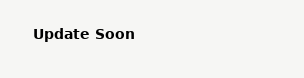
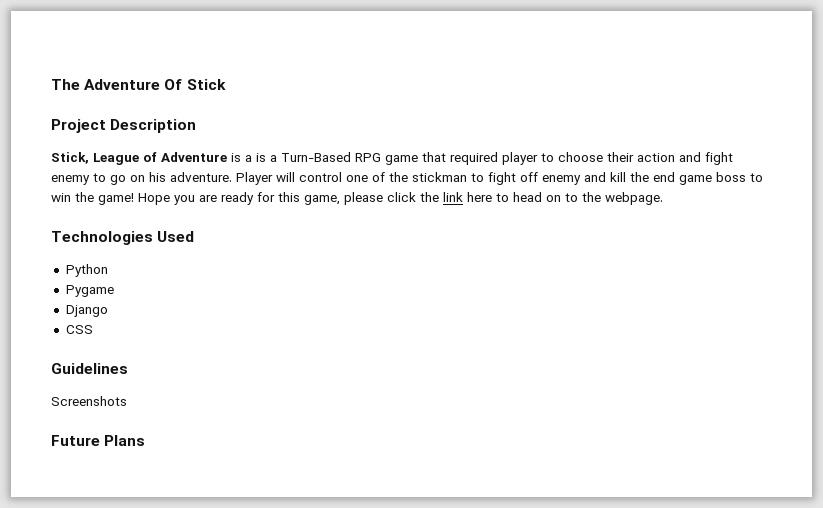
- Update Soon
+ The Adventure Of Stick
+ Project Description
+ Stick, League of Adventure is a is a Turn-Based RPG game that required player to choose their action and fight enemy to go on his adventure. Player will control one of the stickman to fight off enemy and kill the end game boss to win the game! Hope you are ready for this game, please click the link here to head on to the webpage.
+ Technologies Used
+ Python
+ Pygame
+ Django
+ CSS
+ Guidelines
+ Screenshots
+ Future Plans

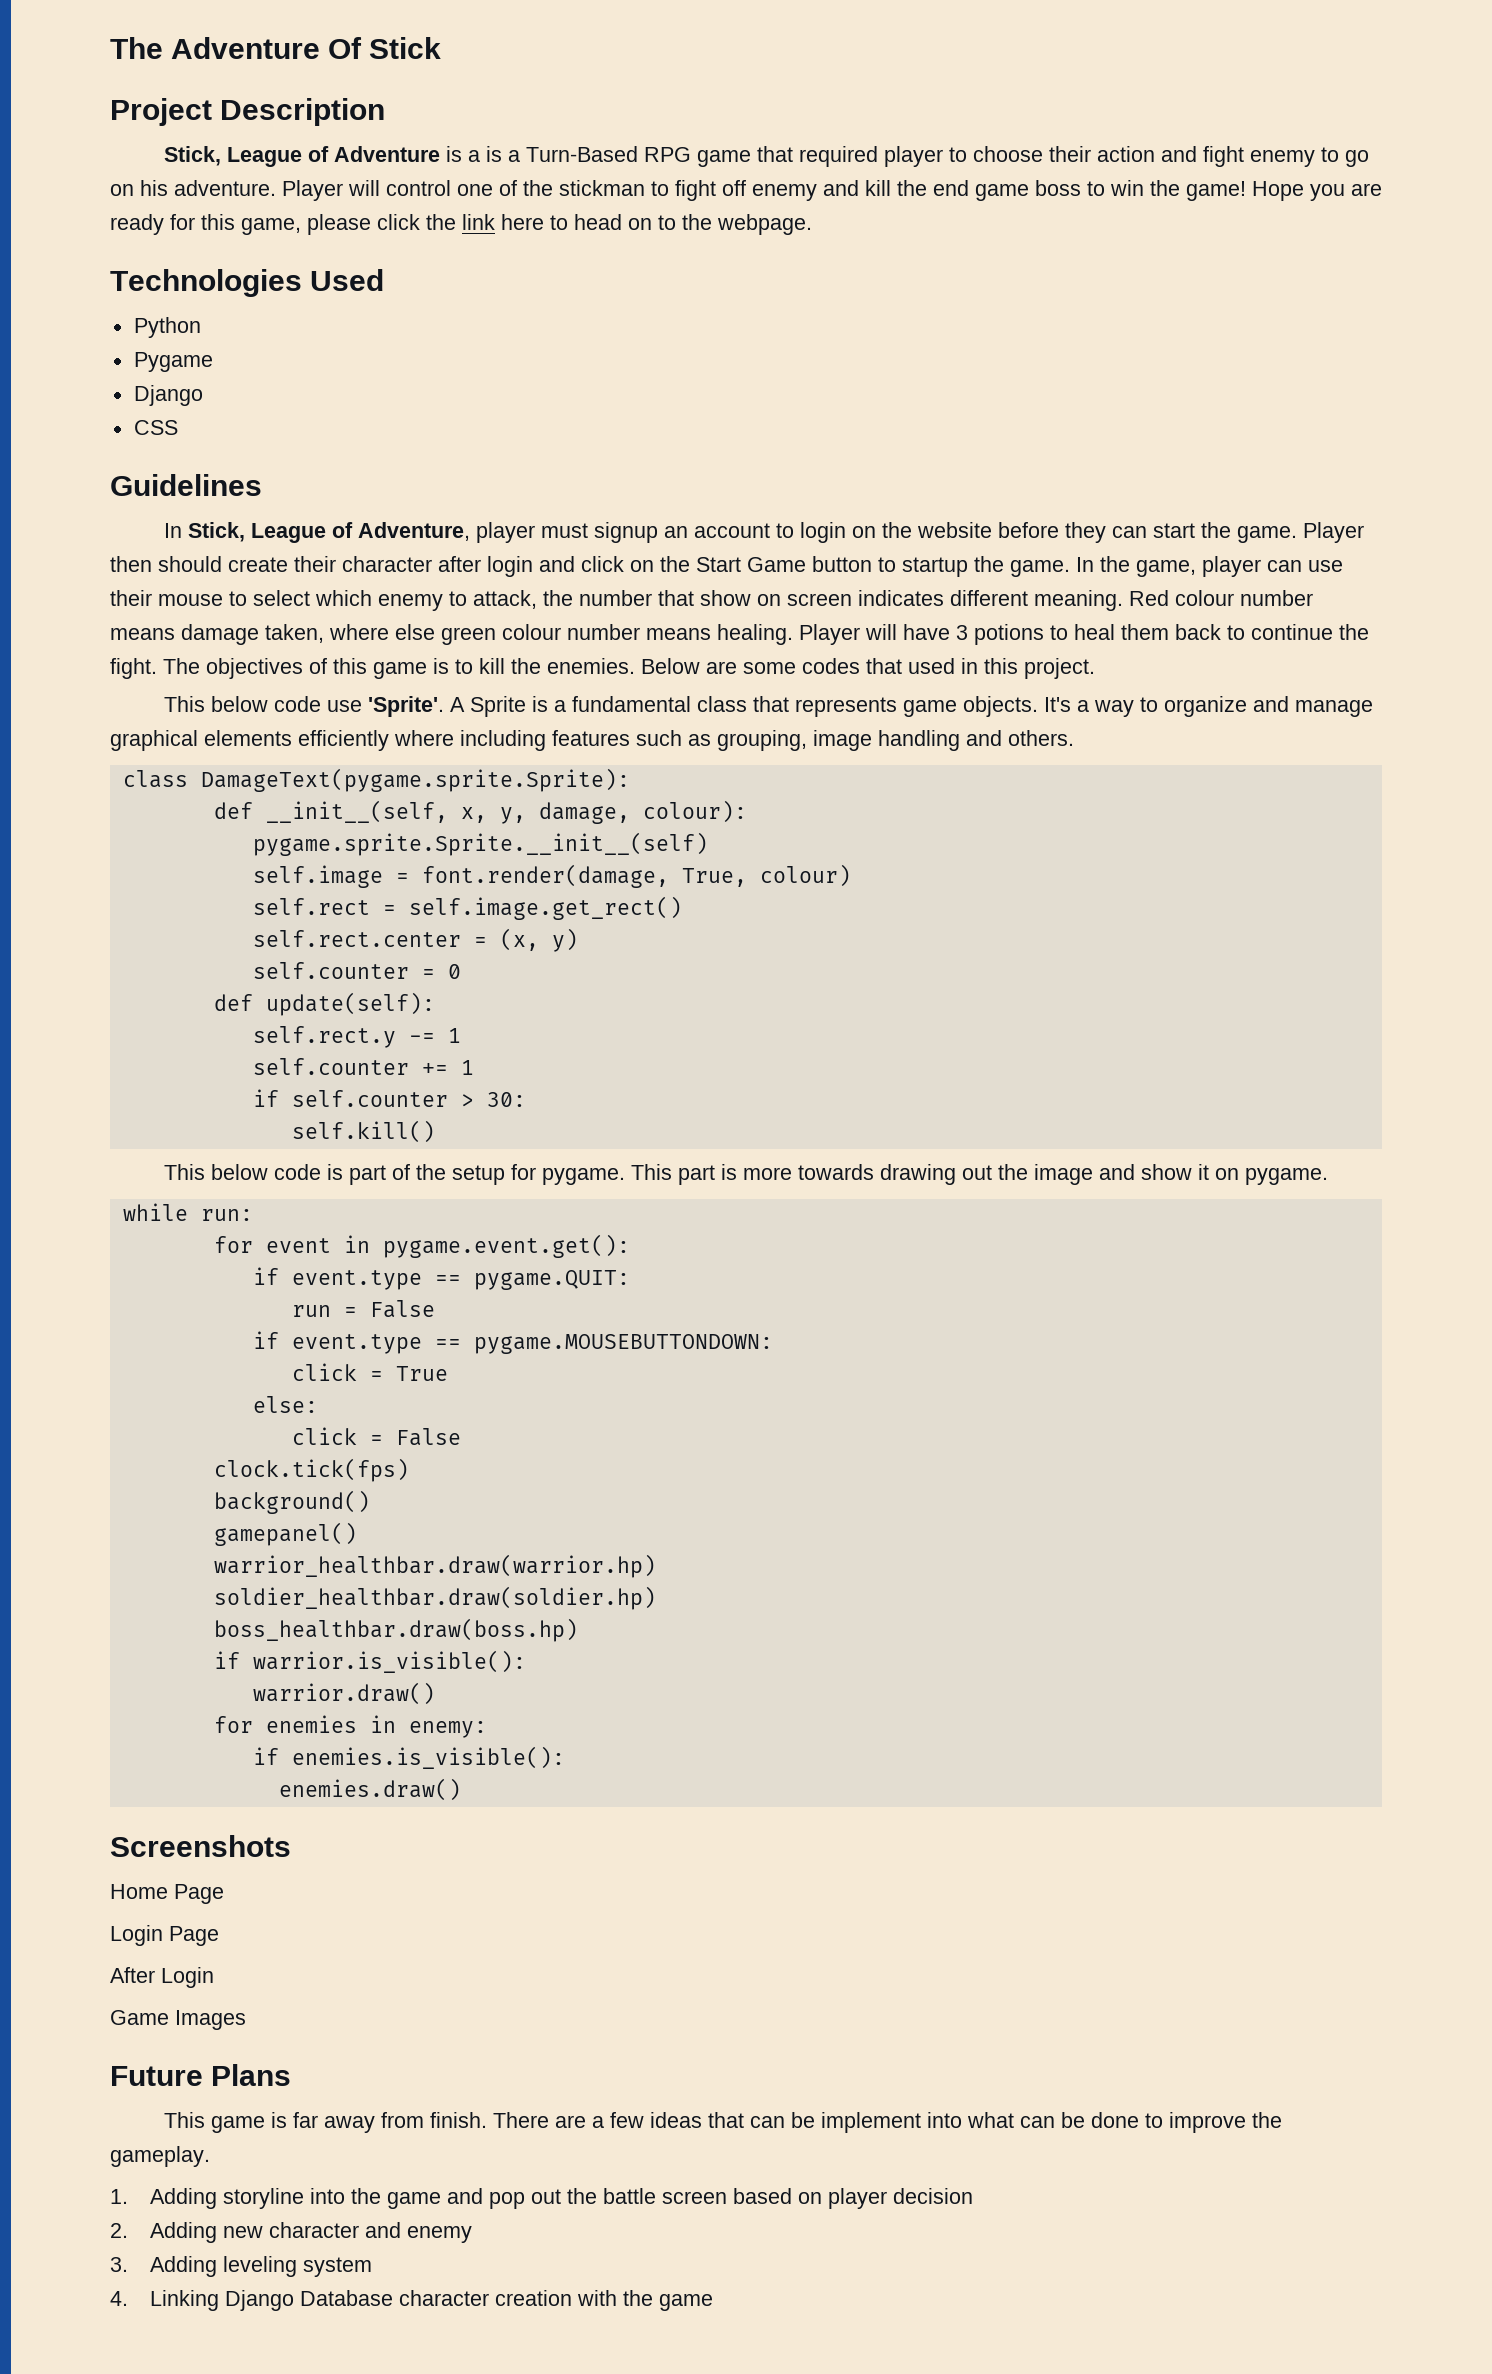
+ In Stick, League of Adventure, player must signup an account to login on the website before they can start the game. Player then should create their character after login and click on the Start Game button to startup the game. In the game, player can use their mouse to select which enemy to attack, the number that show on screen indicates different meaning. Red colour number means damage taken, where else green colour number means healing. Player will have 3 potions to heal them back to continue the fight. The objectives of this game is to kill the enemies. Below are some codes that used in this project.
+ This below code use 'Sprite'. A Sprite is a fundamental class that represents game objects. It's a way to organize and manage graphical elements efficiently where including features such as grouping, image handling and others.
+ class DamageText(pygame.sprite.Sprite):
+ def __init__(self, x, y, damage, colour):
+ pygame.sprite.Sprite.__init__(self)
+ self.image = font.render(damage, True, colour)
+ self.rect = self.image.get_rect()
+ self.rect.center = (x, y)
+ self.counter = 0
+ def update(self):
+ self.rect.y -= 1
+ self.counter += 1
+ if self.counter > 30:
+ self.kill()
+ This below code is part of the setup for pygame. This part is more towards drawing out the image and show it on pygame.
+ while run:
+ for event in pygame.event.get():
+ if event.type == pygame.QUIT:
+ run = False
+ if event.type == pygame.MOUSEBUTTONDOWN:
+ click = True
+ else:
+ click = False
+ clock.tick(fps)
+ background()
+ gamepanel()
+ warrior_healthbar.draw(warrior.hp)
+ soldier_healthbar.draw(soldier.hp)
+ boss_healthbar.draw(boss.hp)
+ if warrior.is_visible():
+ warrior.draw()
+ for enemies in enemy:
+ if enemies.is_visible():
+ enemies.draw()
  Screenshots
+ Home Page
+ Login Page
+ After Login
+ Game Images
  Future Plans
+ This game is far away from finish. There are a few ideas that can be implement into what can be done to improve the gameplay.
+ 1. Adding storyline into the game and pop out the battle screen based on player decision
+ 2. Adding new character and enemy
+ 3. Adding leveling system
+ 4. Linking Django Database character creation with the game

